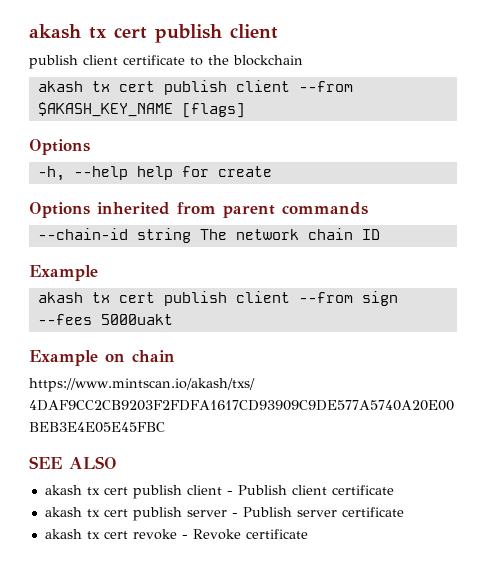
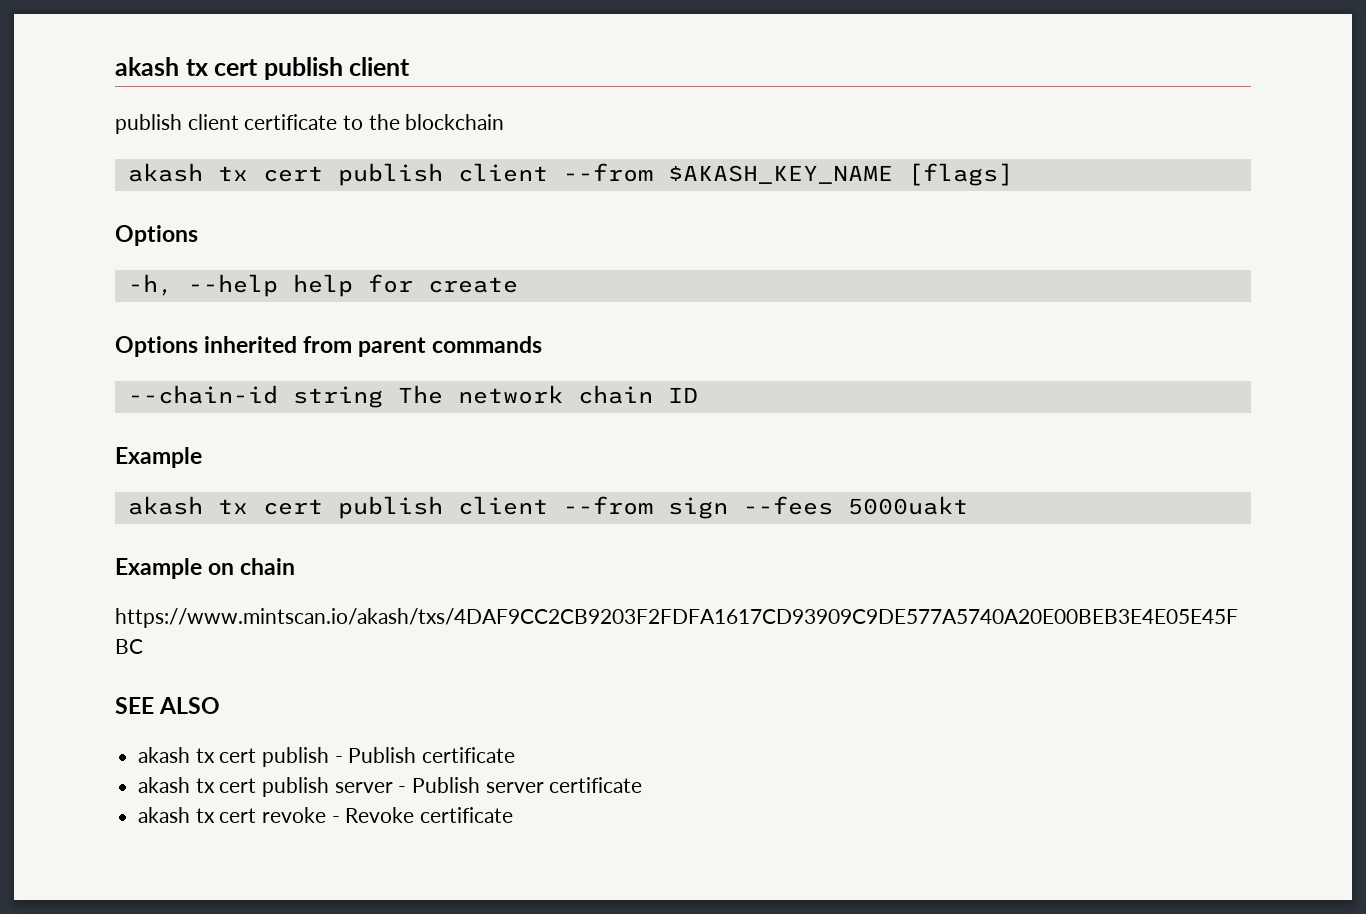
- akash tx cert publish client - Publish client certificate
+ akash tx cert publish - Publish certificate

